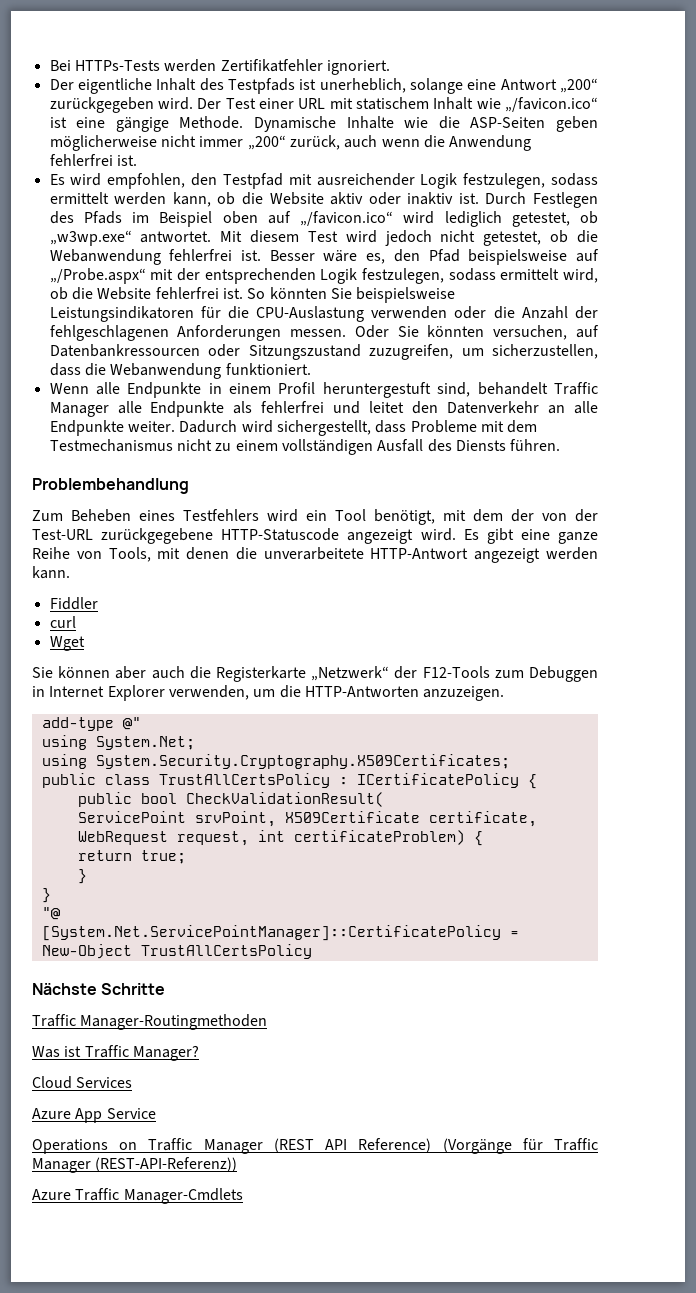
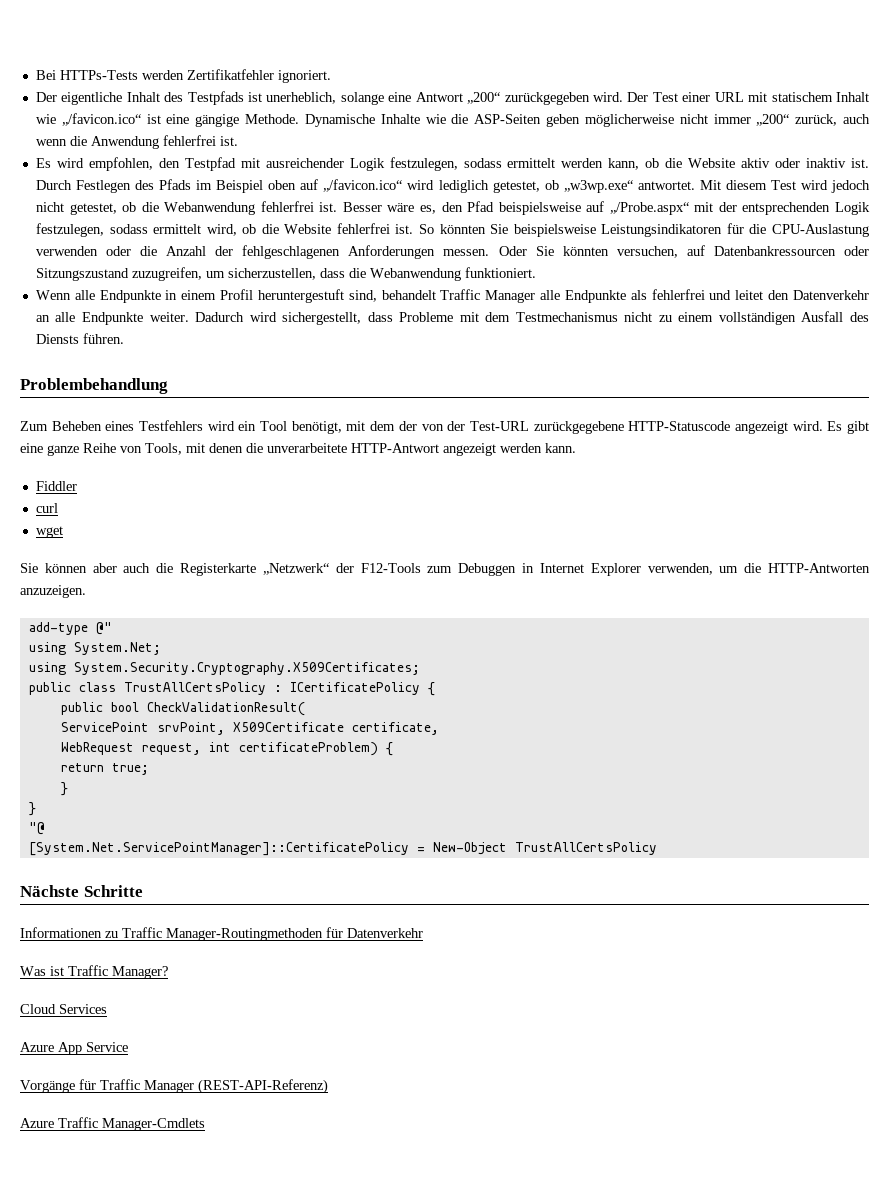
- Wget
+ wget
- Traffic Manager-Routingmethoden
+ Informationen zu Traffic Manager-Routingmethoden für Datenverkehr
- Operations on Traffic Manager (REST API Reference) (Vorgänge für Traffic Manager (REST-API-Referenz))
+ Vorgänge für Traffic Manager (REST-API-Referenz)

